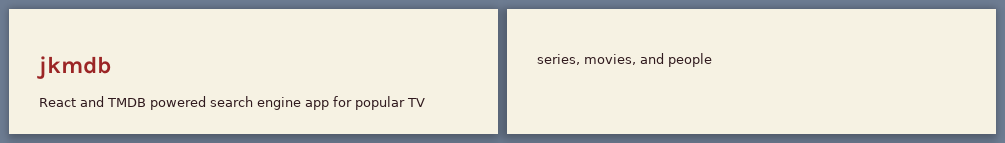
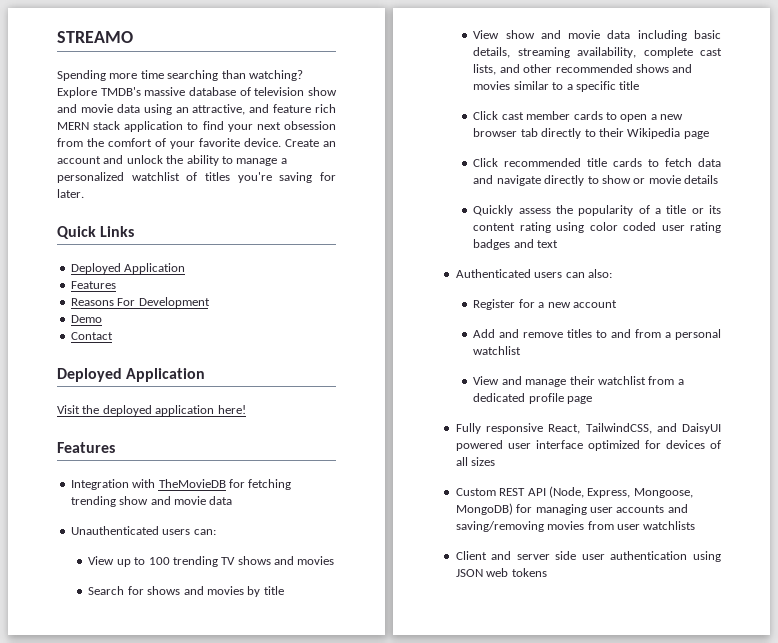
- jkmdb
- React and TMDB powered search engine app for popular TV series, movies, and people
+ STREAMO
+ Spending more time searching than watching? Explore TMDB's massive database of television show and movie data using an attractive, and feature rich MERN stack application to find your next obsession from the comfort of your favorite device. Create an account and unlock the ability to manage a personalized watchlist of titles you're saving for later.
+ Quick Links
+ Deployed Application
+ Features
+ Reasons For Development
+ Demo
+ Contact
+ Deployed Application
+ Visit the deployed application here!
+ Features
+ Integration with TheMovieDB for fetching trending show and movie data
+ Unauthenticated users can:
+ View up to 100 trending TV shows and movies
+ Search for shows and movies by title
+ View show and movie data including basic details, streaming availability, complete cast lists, and other recommended shows and movies similar to a specific title
+ Click cast member cards to open a new browser tab directly to their Wikipedia page
+ Click recommended title cards to fetch data and navigate directly to show or movie details
+ Quickly assess the popularity of a title or its content rating using color coded user rating badges and text
+ Authenticated users can also:
+ Register for a new account
+ Add and remove titles to and from a personal watchlist
+ View and manage their watchlist from a dedicated profile page
+ Fully responsive React, TailwindCSS, and DaisyUI powered user interface optimized for devices of all sizes
+ Custom REST API (Node, Express, Mongoose, MongoDB) for managing user accounts and saving/removing movies from user watchlists
+ Client and server side user authentication using JSON web tokens

